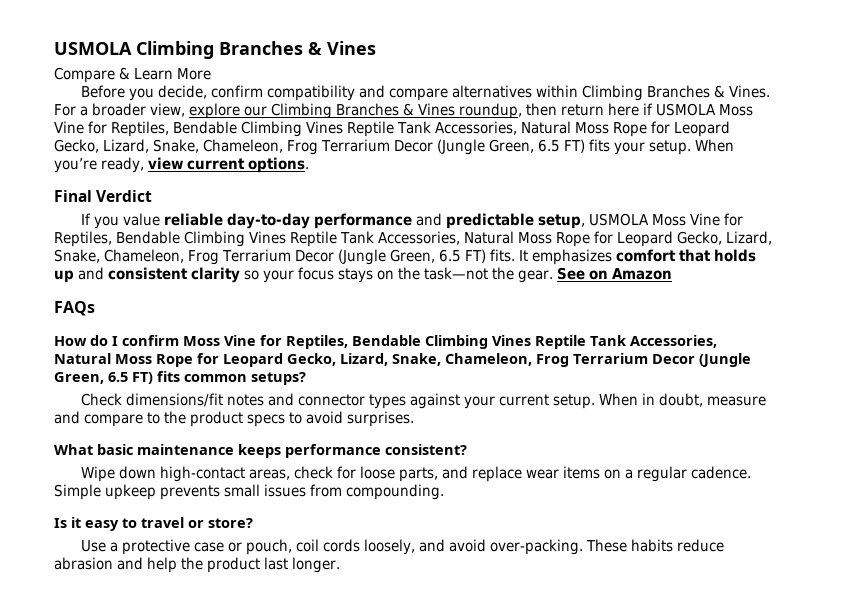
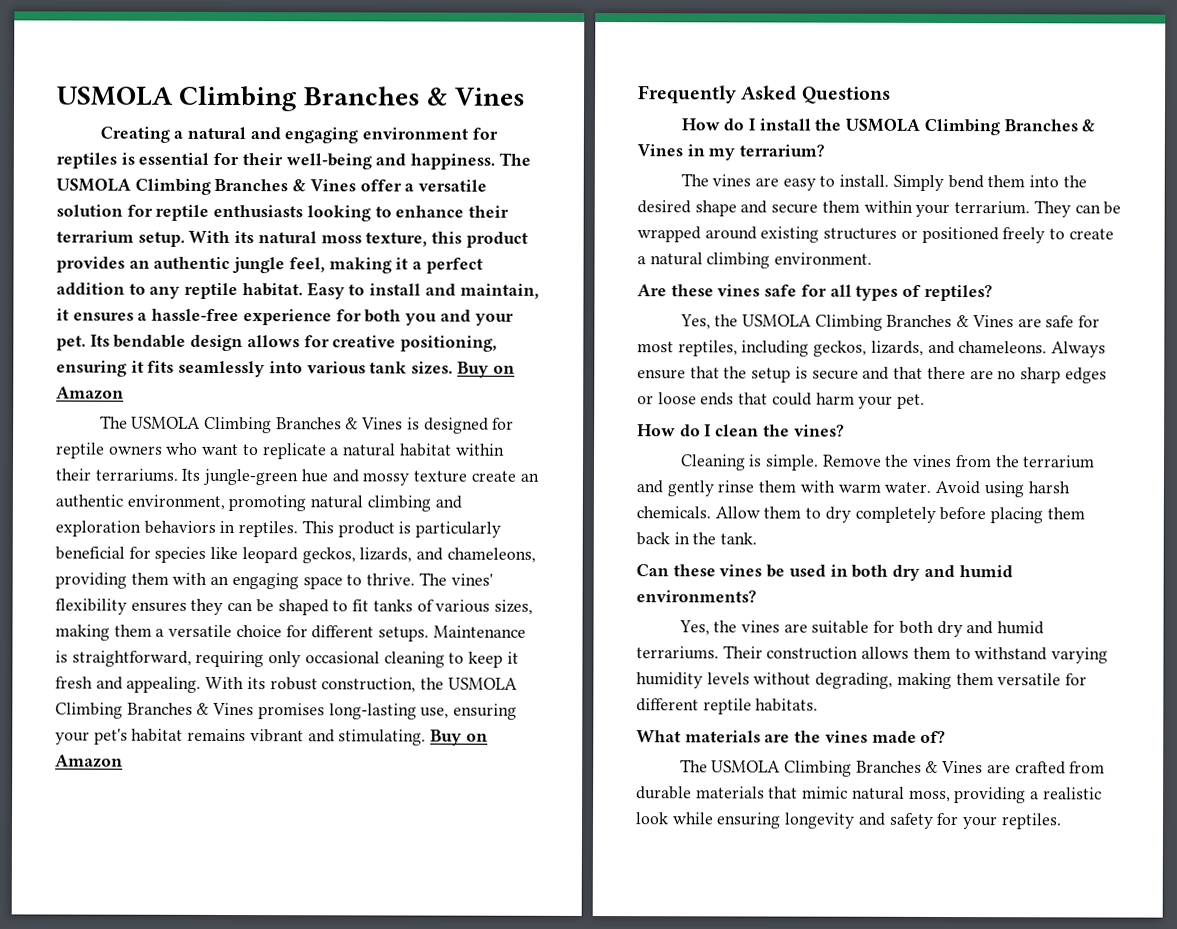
- Compare & Learn More
- Before you decide, confirm compatibility and compare alternatives within Climbing Branches & Vines. For a broader view, explore our Climbing Branches & Vines roundup, then return here if USMOLA Moss Vine for Reptiles, Bendable Climbing Vines Reptile Tank Accessories, Natural Moss Rope for Leopard Gecko, Lizard, Snake, Chameleon, Frog Terrarium Decor (Jungle Green, 6.5 FT) fits your setup. When you’re ready, view current options.
- Final Verdict
- If you value reliable day-to-day performance and predictable setup, USMOLA Moss Vine for Reptiles, Bendable Climbing Vines Reptile Tank Accessories, Natural Moss Rope for Leopard Gecko, Lizard, Snake, Chameleon, Frog Terrarium Decor (Jungle Green, 6.5 FT) fits. It emphasizes comfort that holds up and consistent clarity so your focus stays on the task—not the gear. See on Amazon
- FAQs
- How do I confirm Moss Vine for Reptiles, Bendable Climbing Vines Reptile Tank Accessories, Natural Moss Rope for Leopard Gecko, Lizard, Snake, Chameleon, Frog Terrarium Decor (Jungle Green, 6.5 FT) fits common setups?
- Check dimensions/fit notes and connector types against your current setup. When in doubt, measure and compare to the product specs to avoid surprises.
- What basic maintenance keeps performance consistent?
- Wipe down high-contact areas, check for loose parts, and replace wear items on a regular cadence. Simple upkeep prevents small issues from compounding.
- Is it easy to travel or store?
- Use a protective case or pouch, coil cords loosely, and avoid over-packing. These habits reduce abrasion and help the product last longer.
+ Creating a natural and engaging environment for reptiles is essential for their well-being and happiness. The USMOLA Climbing Branches & Vines offer a versatile solution for reptile enthusiasts looking to enhance their terrarium setup. With its natural moss texture, this product provides an authentic jungle feel, making it a perfect addition to any reptile habitat. Easy to install and maintain, it ensures a hassle-free experience for both you and your pet. Its bendable design allows for creative positioning, ensuring it fits seamlessly into various tank sizes. Buy on Amazon
+ The USMOLA Climbing Branches & Vines is designed for reptile owners who want to replicate a natural habitat within their terrariums. Its jungle-green hue and mossy texture create an authentic environment, promoting natural climbing and exploration behaviors in reptiles. This product is particularly beneficial for species like leopard geckos, lizards, and chameleons, providing them with an engaging space to thrive. The vines' flexibility ensures they can be shaped to fit tanks of various sizes, making them a versatile choice for different setups. Maintenance is straightforward, requiring only occasional cleaning to keep it fresh and appealing. With its robust construction, the USMOLA Climbing Branches & Vines promises long-lasting use, ensuring your pet's habitat remains vibrant and stimulating. Buy on Amazon
+ Frequently Asked Questions
+ How do I install the USMOLA Climbing Branches & Vines in my terrarium?
+ The vines are easy to install. Simply bend them into the desired shape and secure them within your terrarium. They can be wrapped around existing structures or positioned freely to create a natural climbing environment.
+ Are these vines safe for all types of reptiles?
+ Yes, the USMOLA Climbing Branches & Vines are safe for most reptiles, including geckos, lizards, and chameleons. Always ensure that the setup is secure and that there are no sharp edges or loose ends that could harm your pet.
+ How do I clean the vines?
+ Cleaning is simple. Remove the vines from the terrarium and gently rinse them with warm water. Avoid using harsh chemicals. Allow them to dry completely before placing them back in the tank.
+ Can these vines be used in both dry and humid environments?
+ Yes, the vines are suitable for both dry and humid terrariums. Their construction allows them to withstand varying humidity levels without degrading, making them versatile for different reptile habitats.
+ What materials are the vines made of?
+ The USMOLA Climbing Branches & Vines are crafted from durable materials that mimic natural moss, providing a realistic look while ensuring longevity and safety for your reptiles.

